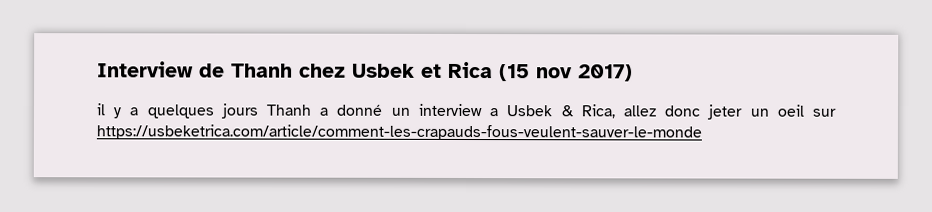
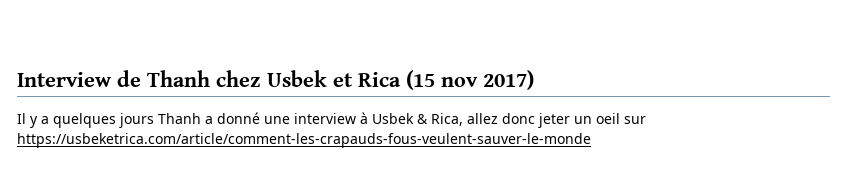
- il y a quelques jours Thanh a donné un interview a Usbek & Rica, allez donc jeter un oeil sur https://usbeketrica.com/article/comment-les-crapauds-fous-veulent-sauver-le-monde
+ Il y a quelques jours Thanh a donné une interview à Usbek & Rica, allez donc jeter un oeil sur https://usbeketrica.com/article/comment-les-crapauds-fous-veulent-sauver-le-monde

